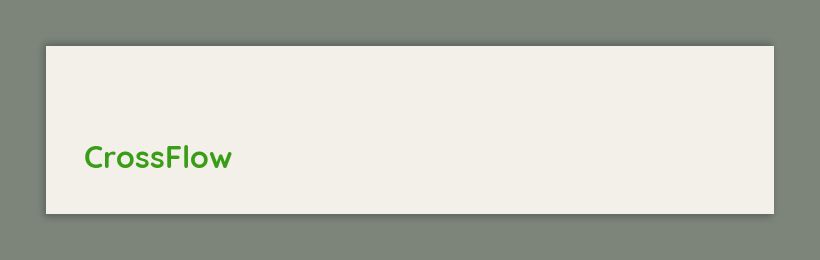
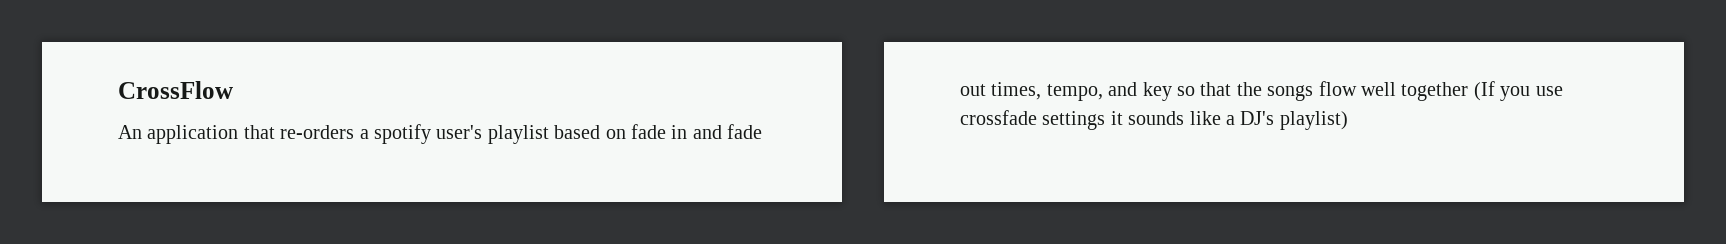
+ An application that re-orders a spotify user's playlist based on fade in and fade out times, tempo, and key so that the songs flow well together (If you use crossfade settings it sounds like a DJ's playlist)

